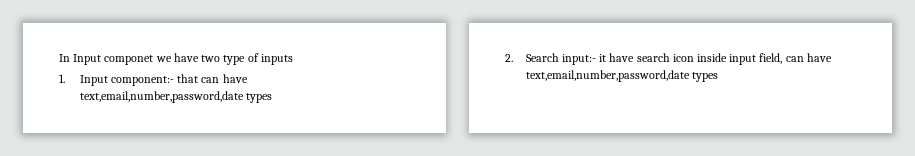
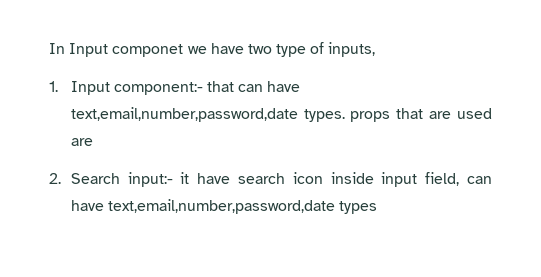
- In Input componet we have two type of inputs
+ In Input componet we have two type of inputs,
- 1. Input component:- that can have text,email,number,password,date types
+ 1. Input component:- that can have text,email,number,password,date types. props that are used are

